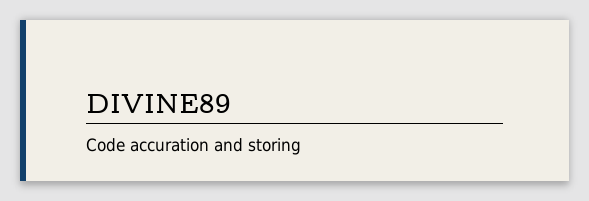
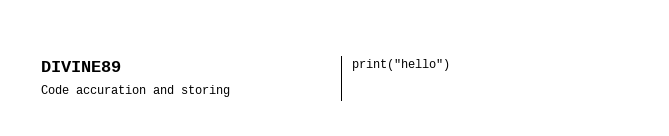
- Code accuration and storing
+ Code accuration and storing print("hello")

